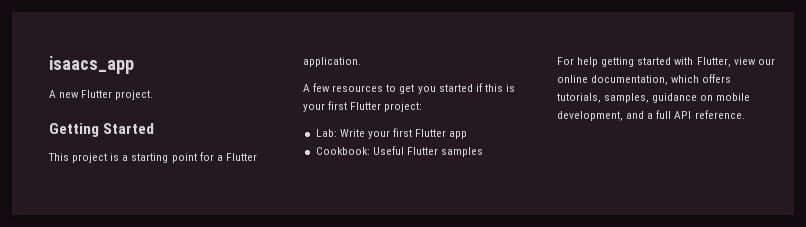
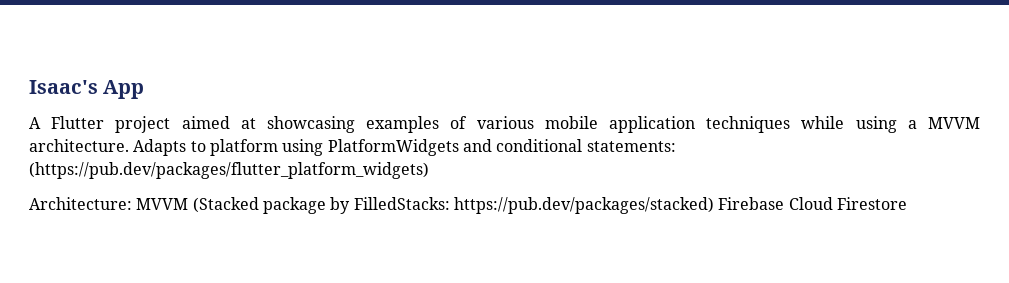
- isaacs_app
- A new Flutter project.
- Getting Started
- This project is a starting point for a Flutter application.
- A few resources to get you started if this is your first Flutter project:
- Lab: Write your first Flutter app
- Cookbook: Useful Flutter samples
- For help getting started with Flutter, view our online documentation, which offers tutorials, samples, guidance on mobile development, and a full API reference.
+ Isaac's App
+ A Flutter project aimed at showcasing examples of various mobile application techniques while using a MVVM architecture. Adapts to platform using PlatformWidgets and conditional statements: (https://pub.dev/packages/flutter_platform_widgets)
+ Architecture: MVVM (Stacked package by FilledStacks: https://pub.dev/packages/stacked) Firebase Cloud Firestore

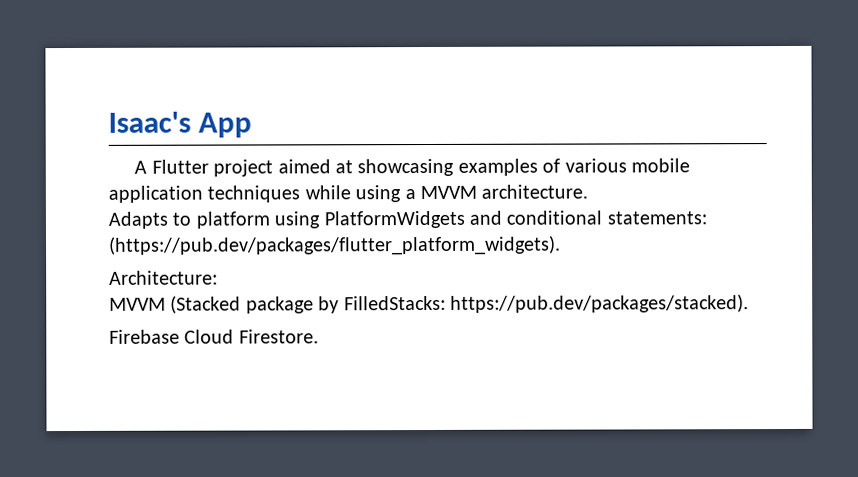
- A Flutter project aimed at showcasing examples of various mobile application techniques while using a MVVM architecture. Adapts to platform using PlatformWidgets and conditional statements: (https://pub.dev/packages/flutter_platform_widgets)
+ A Flutter project aimed at showcasing examples of various mobile application techniques while using a MVVM architecture.
+ Adapts to platform using PlatformWidgets and conditional statements: (https://pub.dev/packages/flutter_platform_widgets).
- Architecture: MVVM (Stacked package by FilledStacks: https://pub.dev/packages/stacked) Firebase Cloud Firestore
+ Architecture:
+ MVVM (Stacked package by FilledStacks: https://pub.dev/packages/stacked).
+ Firebase Cloud Firestore.

